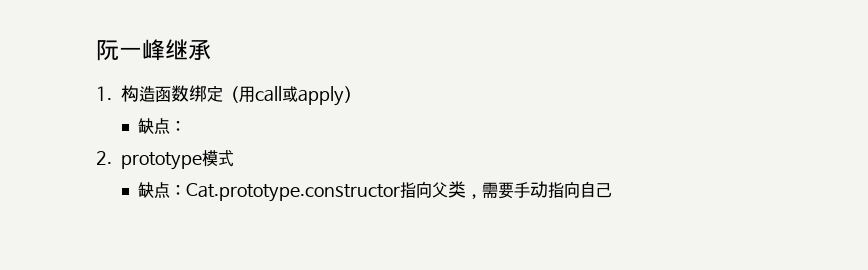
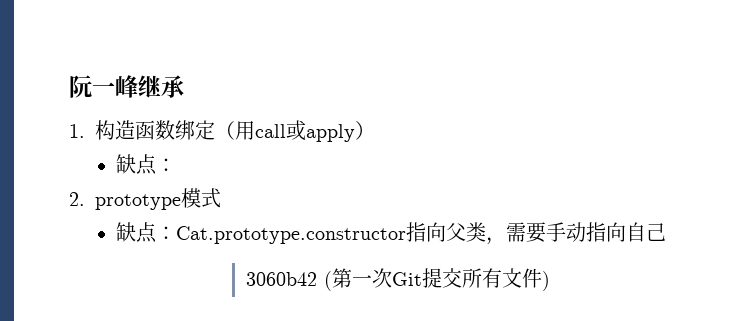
+ 3060b42 (第一次Git提交所有文件)

